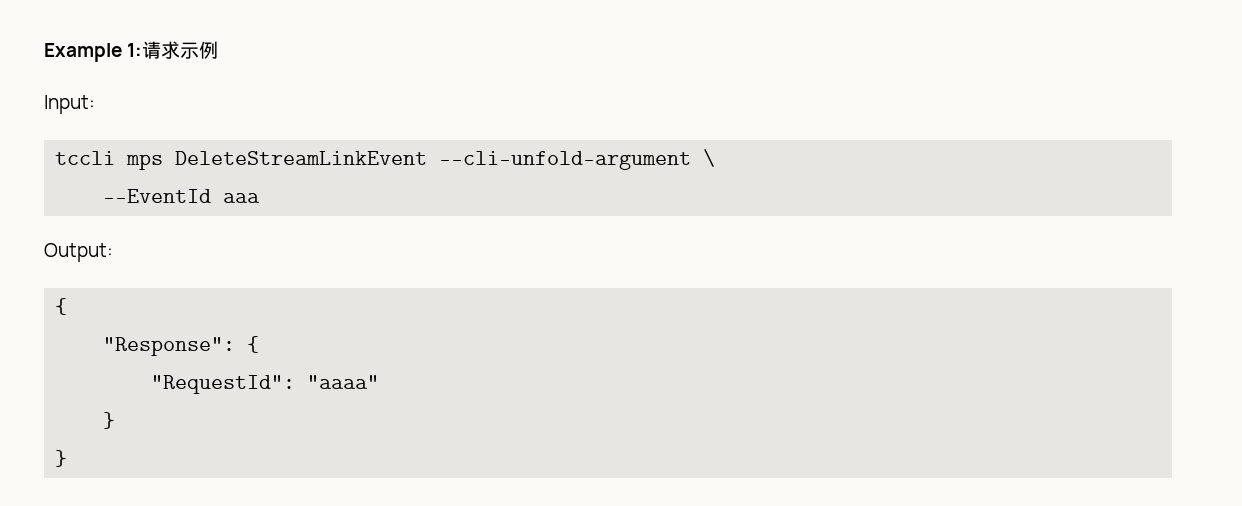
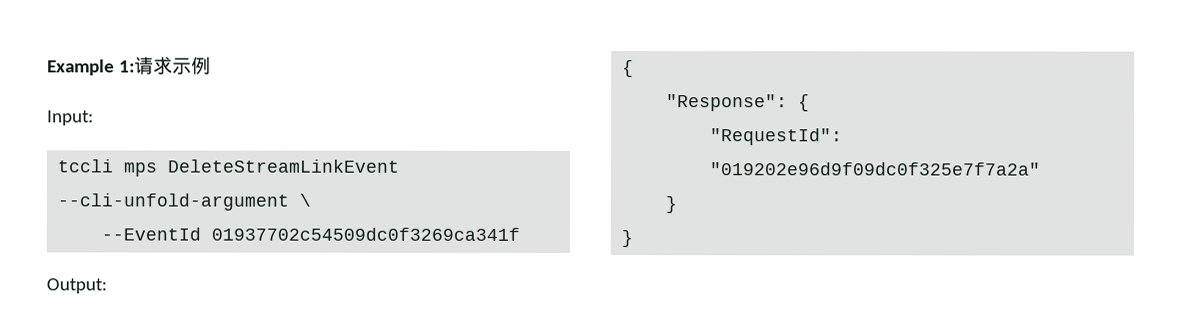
- --EventId aaa
+ --EventId 01937702c54509dc0f3269ca341f
- "RequestId": "aaaa"
+ "RequestId": "019202e96d9f09dc0f325e7f7a2a"

